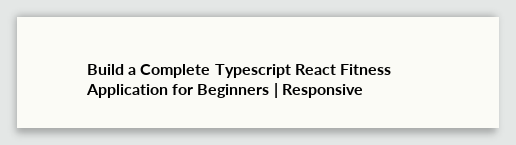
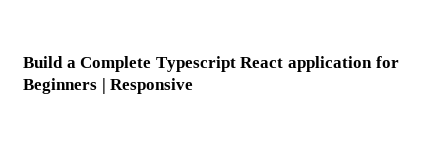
- Build a Complete Typescript React Fitness Application for Beginners | Responsive
+ Build a Complete Typescript React application for Beginners | Responsive

